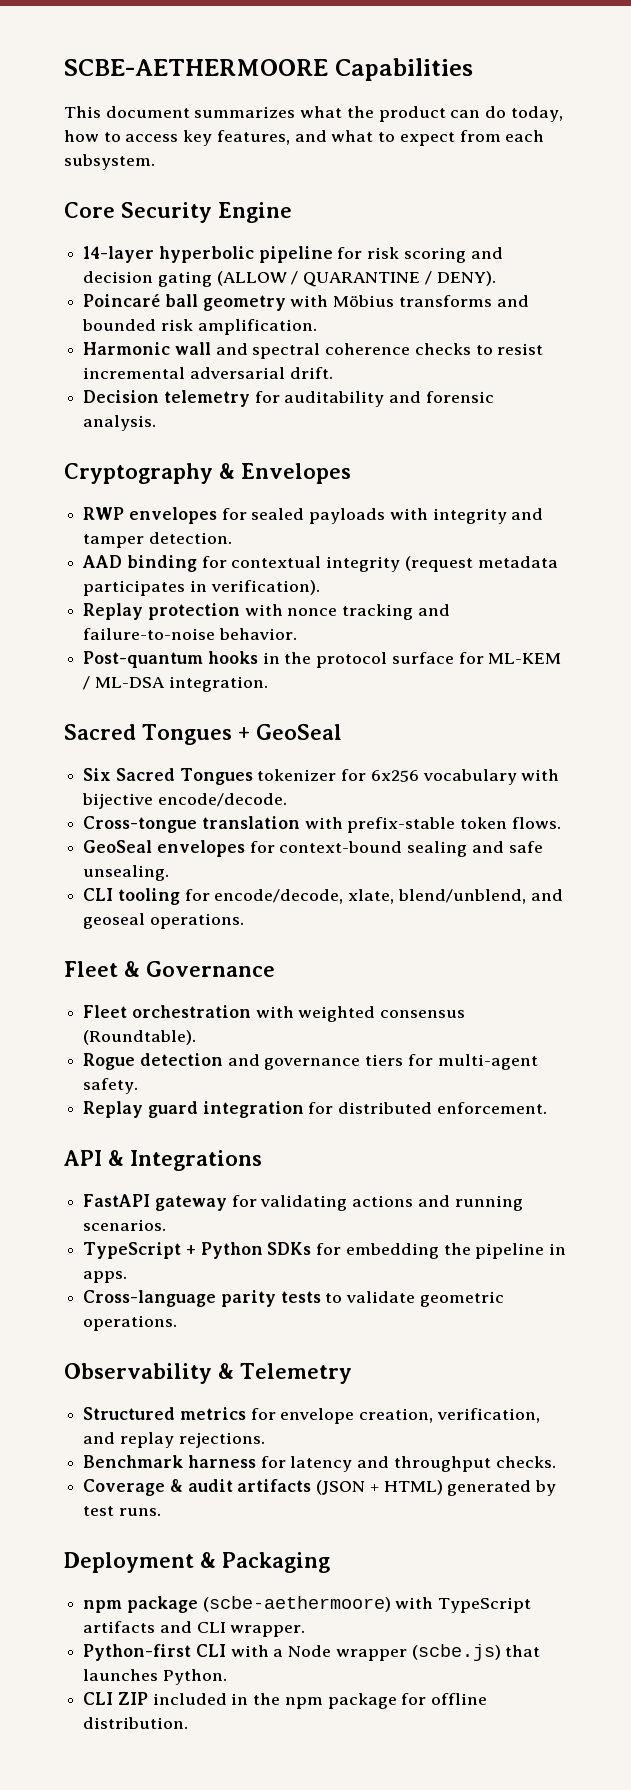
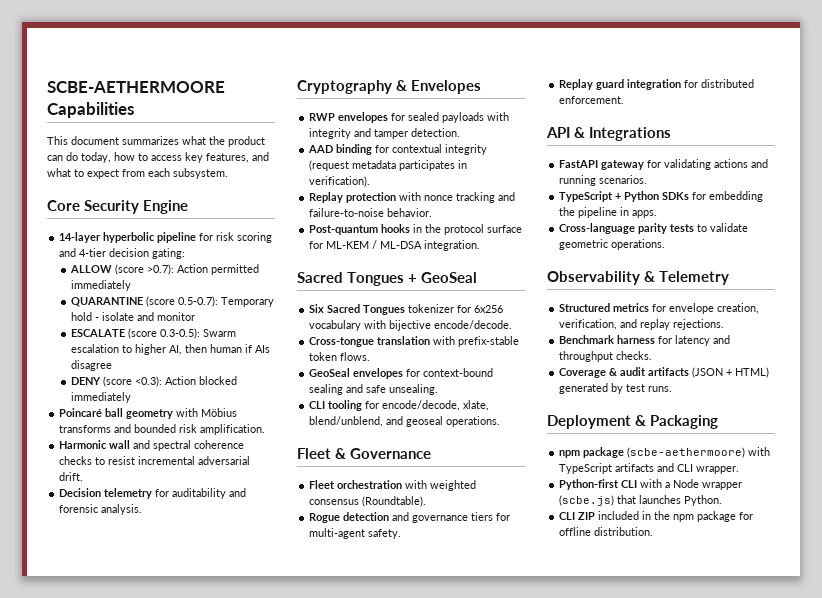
- 14-layer hyperbolic pipeline for risk scoring and decision gating (ALLOW / QUARANTINE / DENY).
+ 14-layer hyperbolic pipeline for risk scoring and 4-tier decision gating:
+ ALLOW (score >0.7): Action permitted immediately
+ QUARANTINE (score 0.5-0.7): Temporary hold - isolate and monitor
+ ESCALATE (score 0.3-0.5): Swarm escalation to higher AI, then human if AIs disagree
+ DENY (score <0.3): Action blocked immediately

